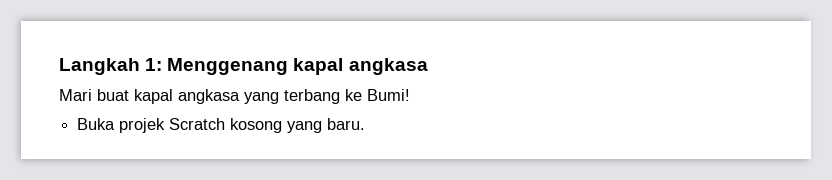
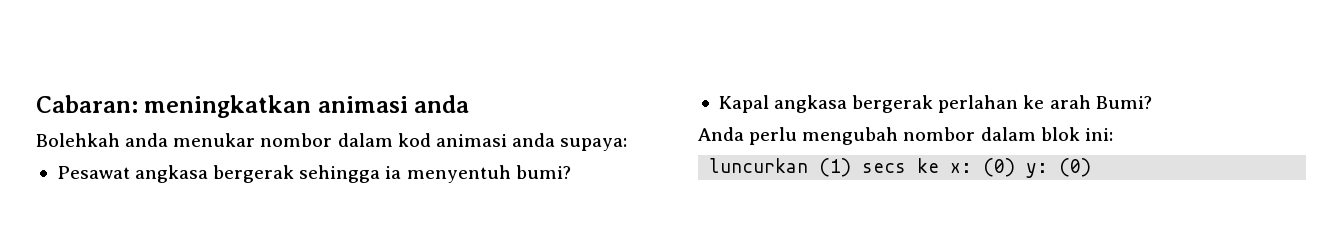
- Langkah 1: Menggenang kapal angkasa
- Mari buat kapal angkasa yang terbang ke Bumi!
- Buka projek Scratch kosong yang baru.
+ Cabaran: meningkatkan animasi anda
+ Bolehkah anda menukar nombor dalam kod animasi anda supaya:
+ Pesawat angkasa bergerak sehingga ia menyentuh bumi?
+ Kapal angkasa bergerak perlahan ke arah Bumi?
+ Anda perlu mengubah nombor dalam blok ini:
+ luncurkan (1) secs ke x: (0) y: (0)

